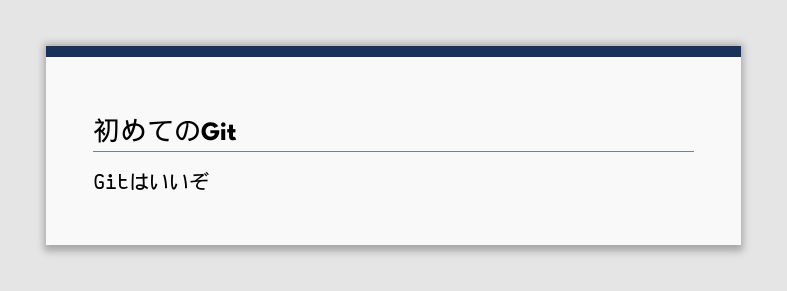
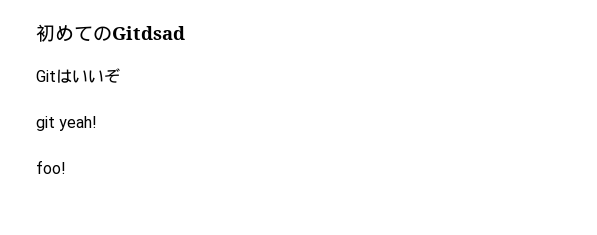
- 初めてのGit
+ 初めてのGitdsad
+ git yeah!
+ foo!

